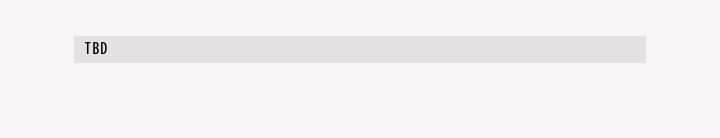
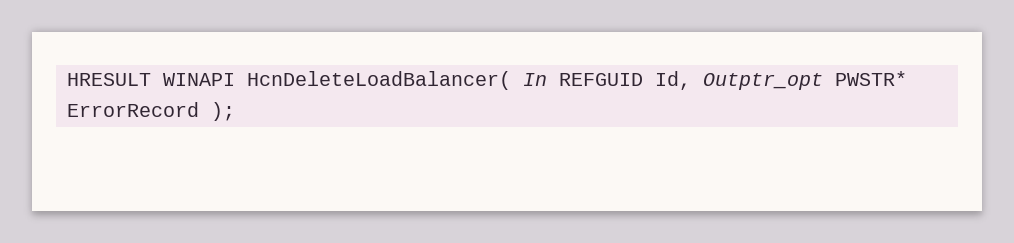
- TBD
+ HRESULT WINAPI HcnDeleteLoadBalancer( In REFGUID Id, Outptr_opt PWSTR* ErrorRecord );

